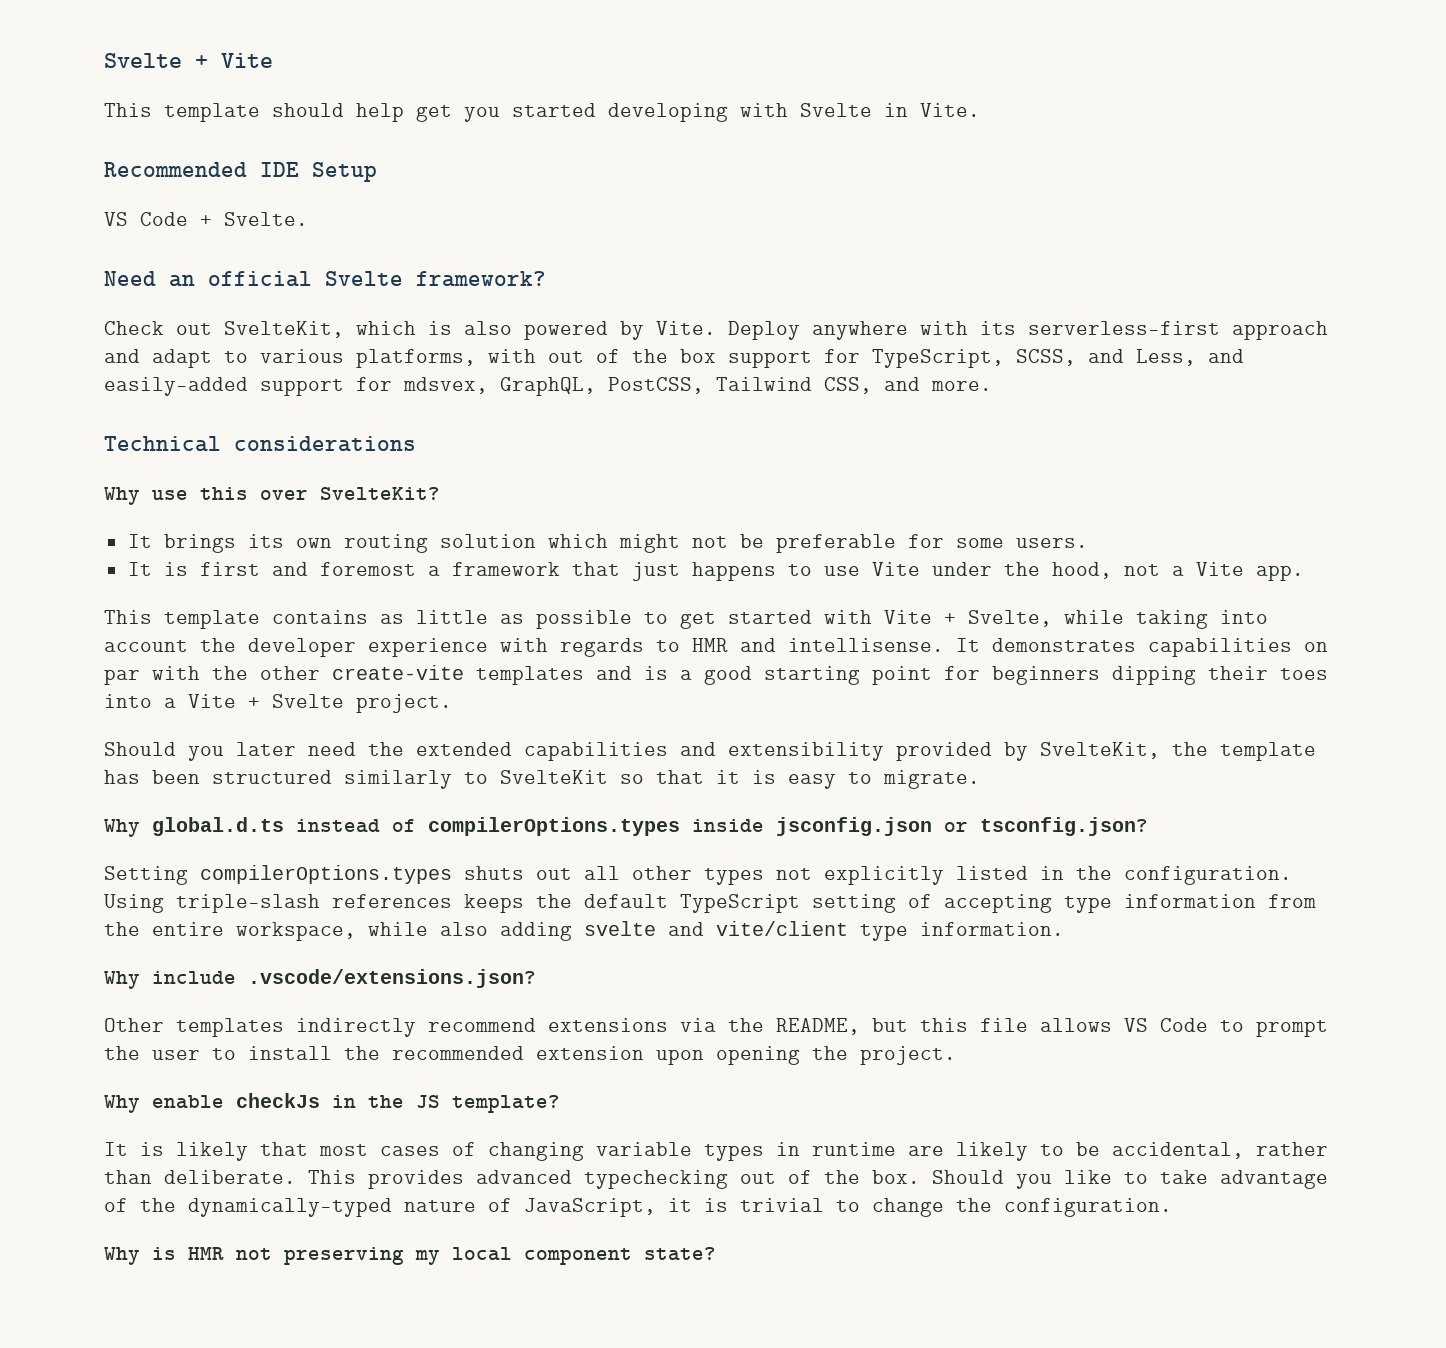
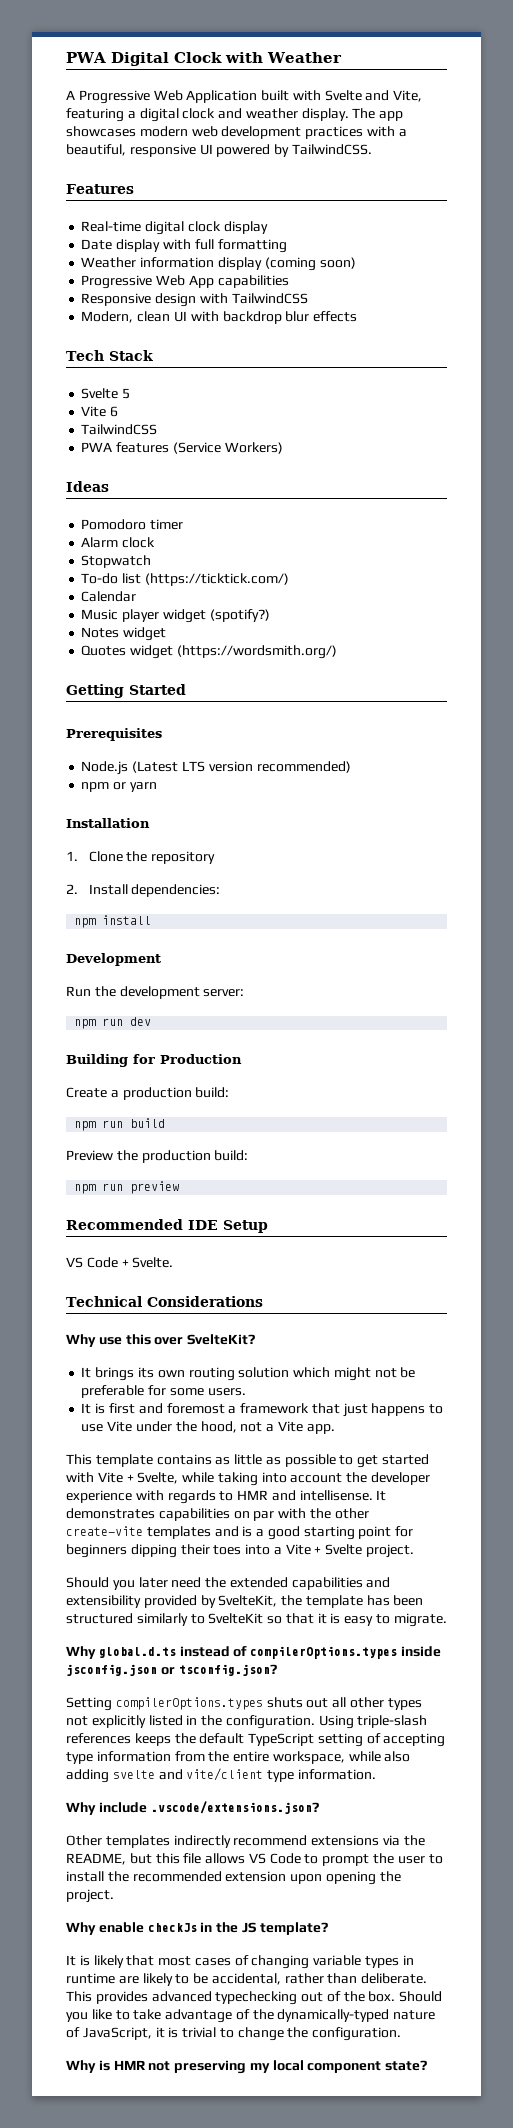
- Svelte + Vite
- This template should help get you started developing with Svelte in Vite.
+ PWA Digital Clock with Weather
+ A Progressive Web Application built with Svelte and Vite, featuring a digital clock and weather display. The app showcases modern web development practices with a beautiful, responsive UI powered by TailwindCSS.
+ Features
+ Real-time digital clock display
+ Date display with full formatting
+ Weather information display (coming soon)
+ Progressive Web App capabilities
+ Responsive design with TailwindCSS
+ Modern, clean UI with backdrop blur effects
+ Tech Stack
+ Svelte 5
+ Vite 6
+ TailwindCSS
+ PWA features (Service Workers)
+ Ideas
+ Pomodoro timer
+ Alarm clock
+ Stopwatch
+ To-do list (https://ticktick.com/)
+ Calendar
+ Music player widget (spotify?)
+ Notes widget
+ Quotes widget (https://wordsmith.org/)
+ Getting Started
+ Prerequisites
+ Node.js (Latest LTS version recommended)
+ npm or yarn
+ Installation
+ 1. Clone the repository
+ 2. Install dependencies:
+ npm install
+ Development
+ Run the development server:
+ npm run dev
+ Building for Production
+ Create a production build:
+ npm run build
+ Preview the production build:
+ npm run preview
- Need an official Svelte framework?
- Check out SvelteKit, which is also powered by Vite. Deploy anywhere with its serverless-first approach and adapt to various platforms, with out of the box support for TypeScript, SCSS, and Less, and easily-added support for mdsvex, GraphQL, PostCSS, Tailwind CSS, and more.
- Technical considerations
+ Technical Considerations

